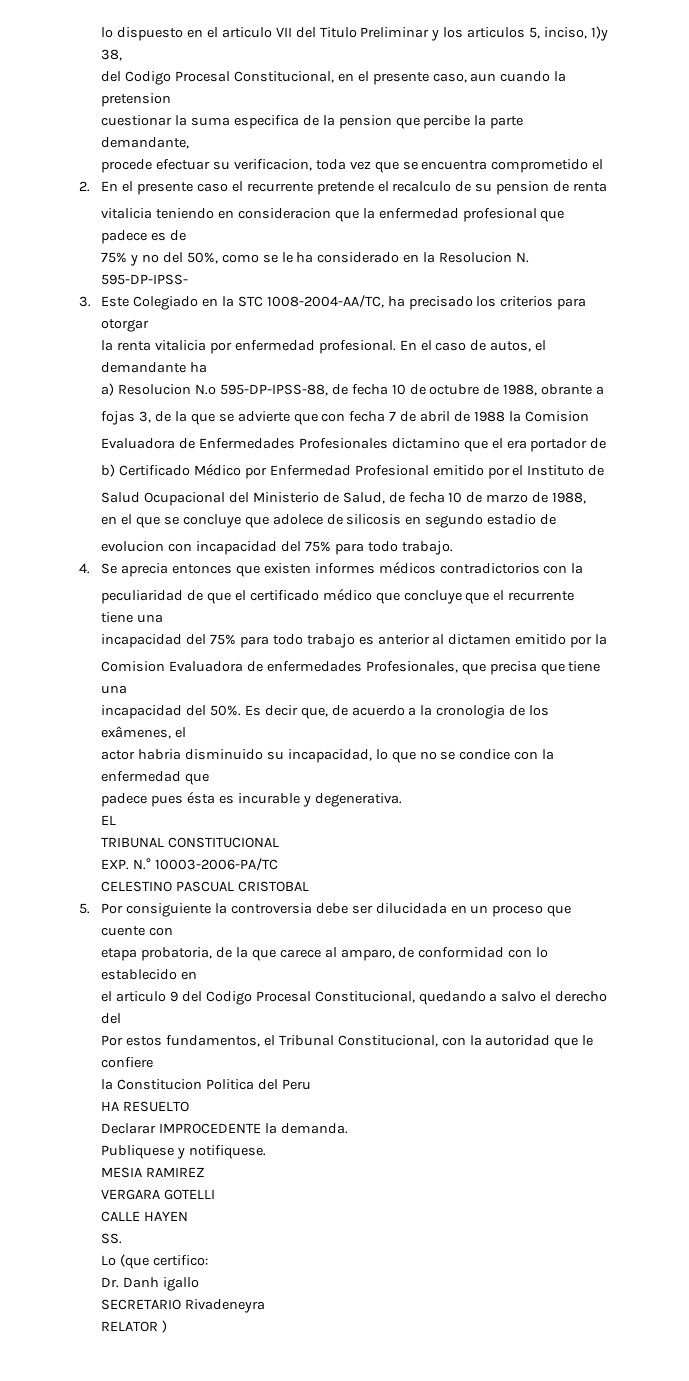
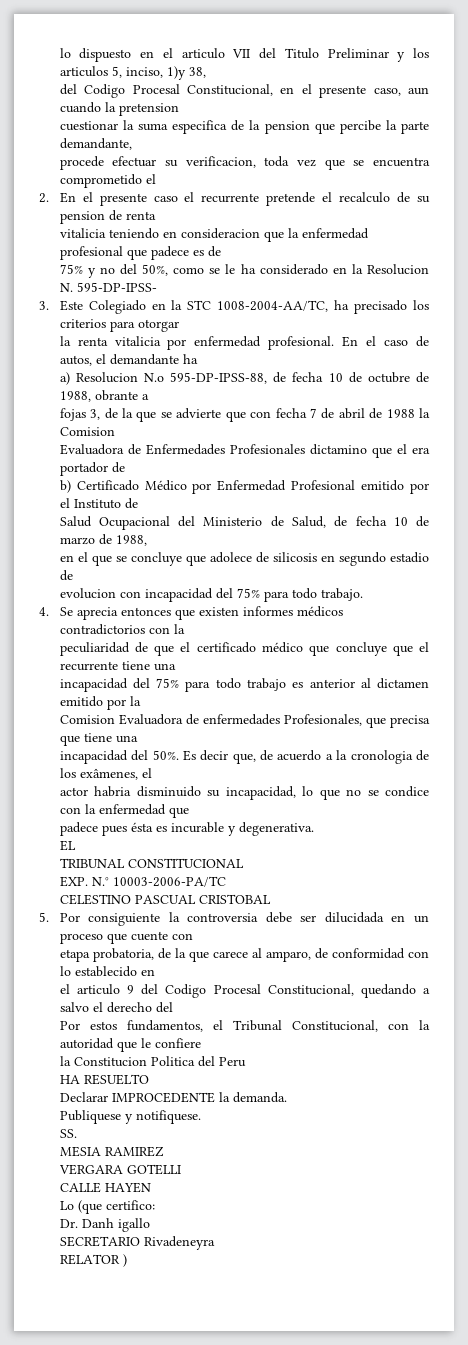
+ SS.
- SS.

